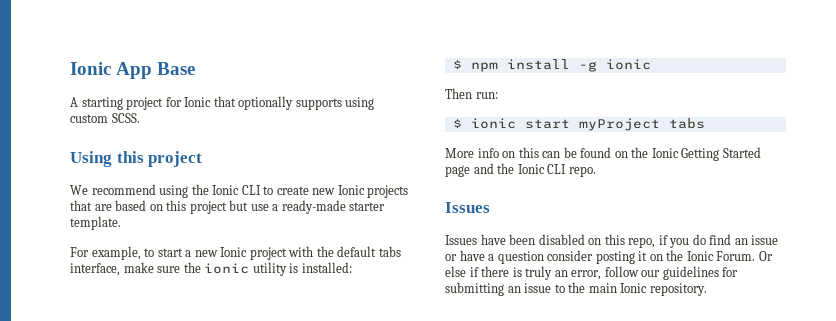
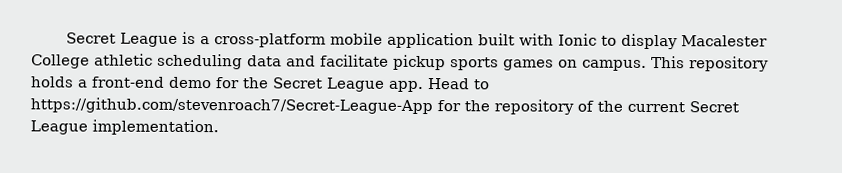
- Ionic App Base
- A starting project for Ionic that optionally supports using custom SCSS.
- Using this project
- We recommend using the Ionic CLI to create new Ionic projects that are based on this project but use a ready-made starter template.
- For example, to start a new Ionic project with the default tabs interface, make sure the ionic utility is installed:
- $ npm install -g ionic
- Then run:
- $ ionic start myProject tabs
- More info on this can be found on the Ionic Getting Started page and the Ionic CLI repo.
- Issues
- Issues have been disabled on this repo, if you do find an issue or have a question consider posting it on the Ionic Forum. Or else if there is truly an error, follow our guidelines for submitting an issue to the main Ionic repository.
+ Secret League is a cross-platform mobile application built with Ionic to display Macalester College athletic scheduling data and facilitate pickup sports games on campus. This repository holds a front-end demo for the Secret League app. Head to https://github.com/stevenroach7/Secret-League-App for the repository of the current Secret League implementation.

